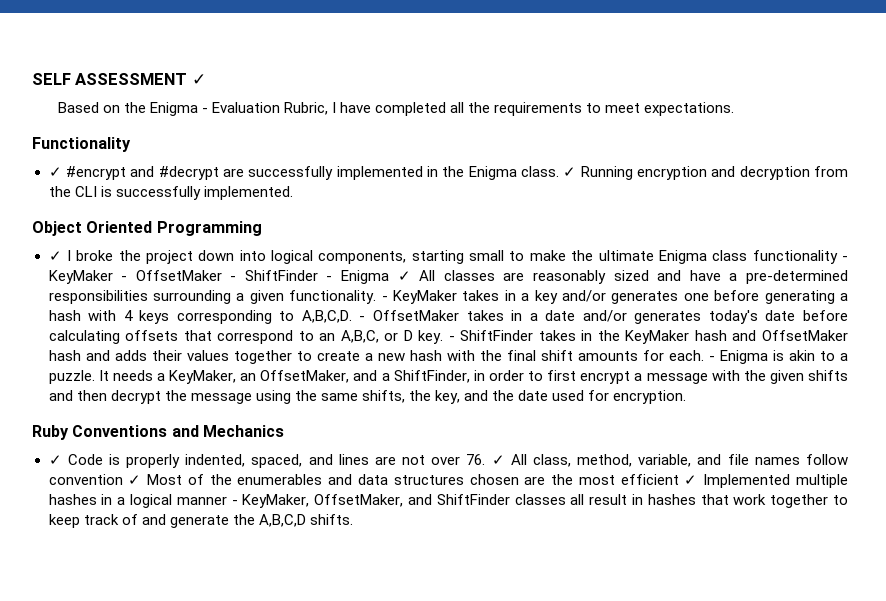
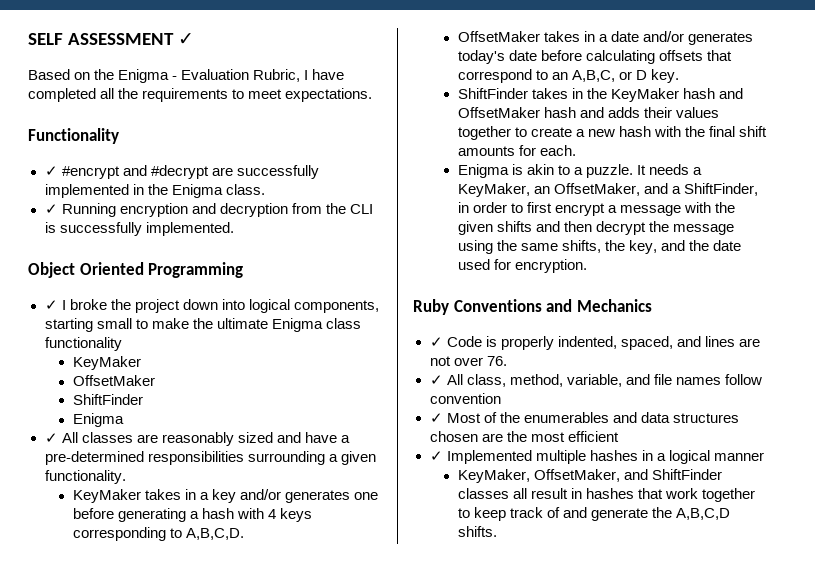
- ✓ #encrypt and #decrypt are successfully implemented in the Enigma class. ✓ Running encryption and decryption from the CLI is successfully implemented.
+ ✓ #encrypt and #decrypt are successfully implemented in the Enigma class.
+ ✓ Running encryption and decryption from the CLI is successfully implemented.
- ✓ I broke the project down into logical components, starting small to make the ultimate Enigma class functionality - KeyMaker - OffsetMaker - ShiftFinder - Enigma ✓ All classes are reasonably sized and have a pre-determined responsibilities surrounding a given functionality. - KeyMaker takes in a key and/or generates one before generating a hash with 4 keys corresponding to A,B,C,D. - OffsetMaker takes in a date and/or generates today's date before calculating offsets that correspond to an A,B,C, or D key. - ShiftFinder takes in the KeyMaker hash and OffsetMaker hash and adds their values together to create a new hash with the final shift amounts for each. - Enigma is akin to a puzzle.
+ ✓ I broke the project down into logical components, starting small to make the ultimate Enigma class functionality
+ KeyMaker
+ OffsetMaker
+ ShiftFinder
+ Enigma
+ ✓ All classes are reasonably sized and have a pre-determined responsibilities surrounding a given functionality.
+ KeyMaker takes in a key and/or generates one before generating a hash with 4 keys corresponding to A,B,C,D.
+ OffsetMaker takes in a date and/or generates today's date before calculating offsets that correspond to an A,B,C, or D key.
+ ShiftFinder takes in the KeyMaker hash and OffsetMaker hash and adds their values together to create a new hash with the final shift amounts for each.
+ Enigma is akin to a puzzle.
- ✓ Code is properly indented, spaced, and lines are not over 76. ✓ All class, method, variable, and file names follow convention ✓ Most of the enumerables and data structures chosen are the most efficient ✓ Implemented multiple hashes in a logical manner - KeyMaker, OffsetMaker, and ShiftFinder classes all result in hashes that work together to keep track of and generate the A,B,C,D shifts.
+ ✓ Code is properly indented, spaced, and lines are not over 76.
+ ✓ All class, method, variable, and file names follow convention
+ ✓ Most of the enumerables and data structures chosen are the most efficient
+ ✓ Implemented multiple hashes in a logical manner
+ KeyMaker, OffsetMaker, and ShiftFinder classes all result in hashes that work together to keep track of and generate the A,B,C,D shifts.

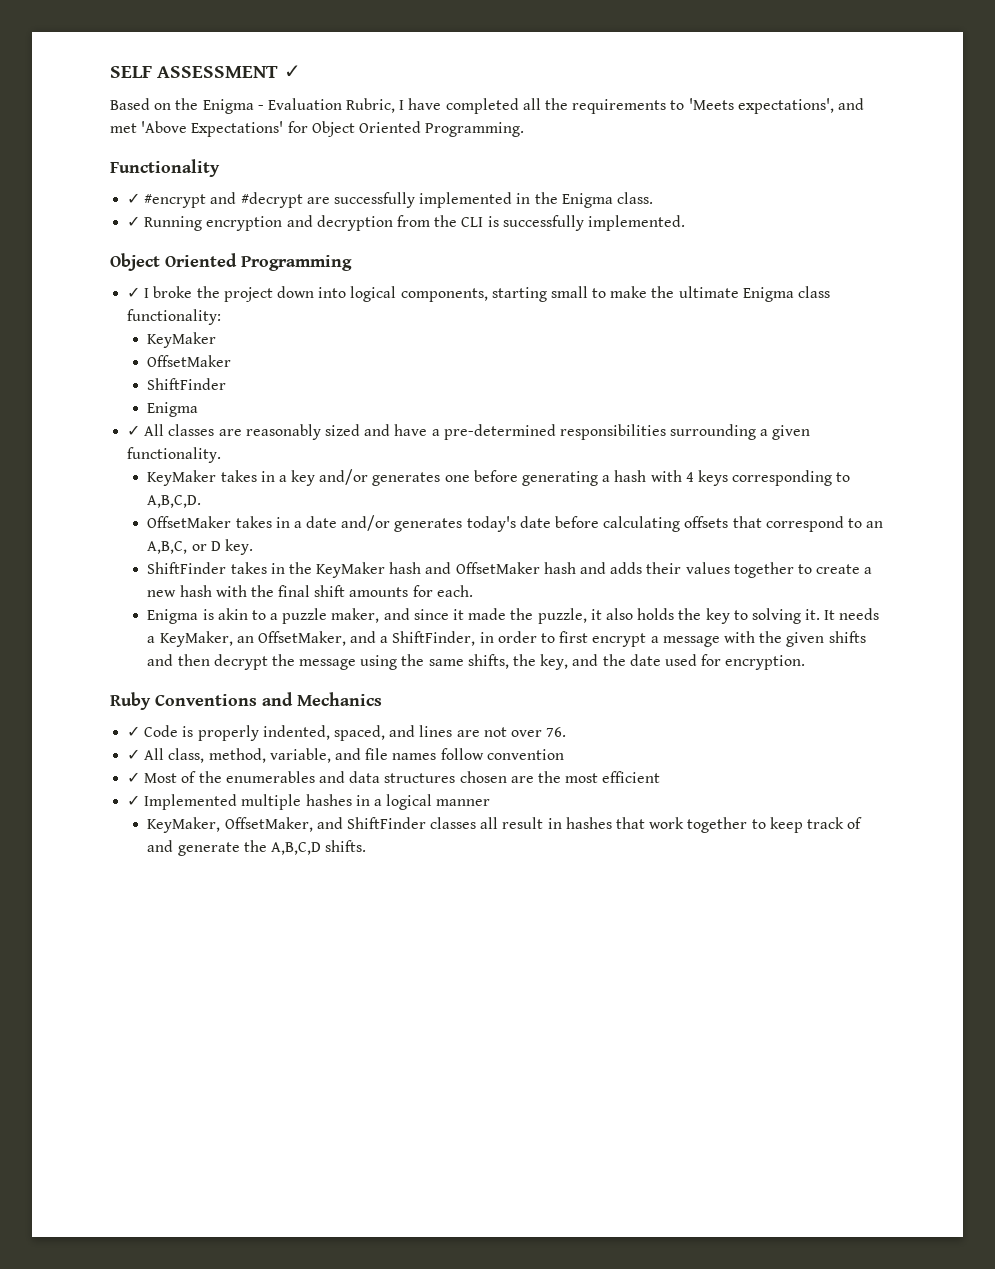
- Based on the Enigma - Evaluation Rubric, I have completed all the requirements to meet expectations.
+ Based on the Enigma - Evaluation Rubric, I have completed all the requirements to 'Meets expectations', and met 'Above Expectations' for Object Oriented Programming.
- ✓ I broke the project down into logical components, starting small to make the ultimate Enigma class functionality
+ ✓ I broke the project down into logical components, starting small to make the ultimate Enigma class functionality:
- Enigma is akin to a puzzle.
+ Enigma is akin to a puzzle maker, and since it made the puzzle, it also holds the key to solving it.

